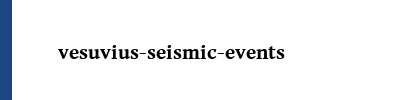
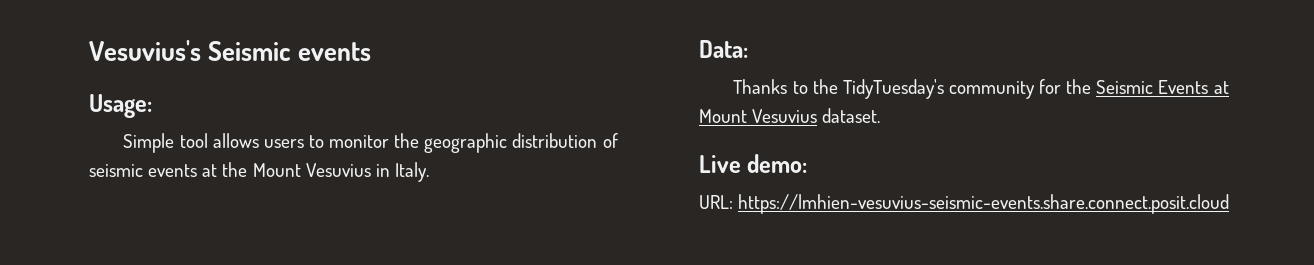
- vesuvius-seismic-events
+ Vesuvius's Seismic events
+ Usage:
+ Simple tool allows users to monitor the geographic distribution of seismic events at the Mount Vesuvius in Italy.
+ Data:
+ Thanks to the TidyTuesday's community for the Seismic Events at Mount Vesuvius dataset.
+ Live demo:
+ URL: https://lmhien-vesuvius-seismic-events.share.connect.posit.cloud

